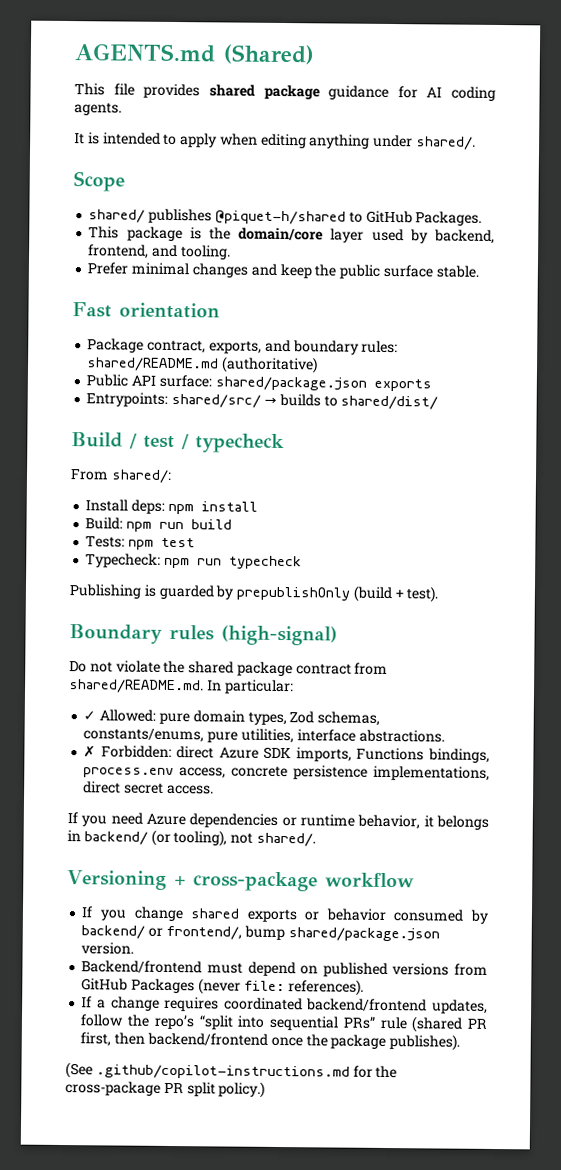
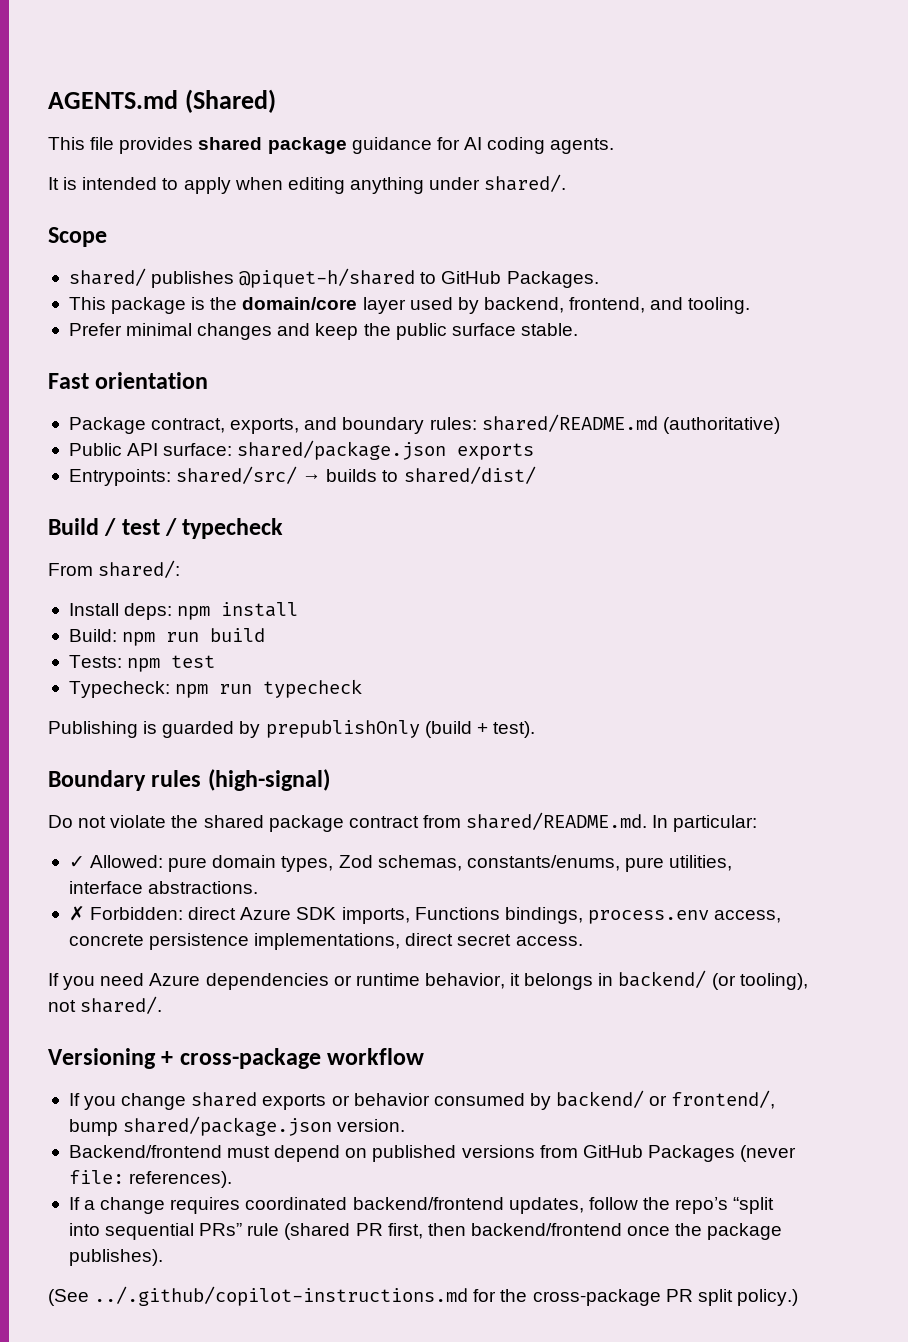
- (See .github/copilot-instructions.md for the cross-package PR split policy.)
+ (See ../.github/copilot-instructions.md for the cross-package PR split policy.)

